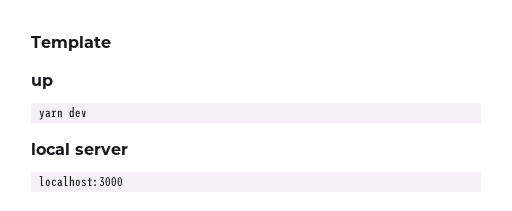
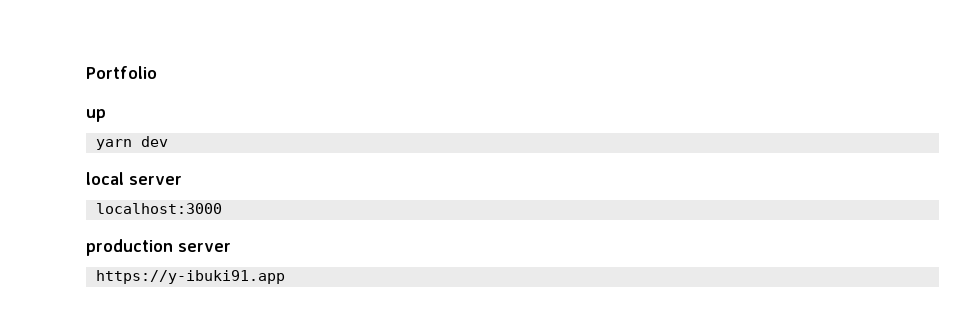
- Template
+ Portfolio
+ production server
+ https://y-ibuki91.app

